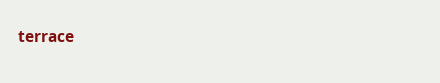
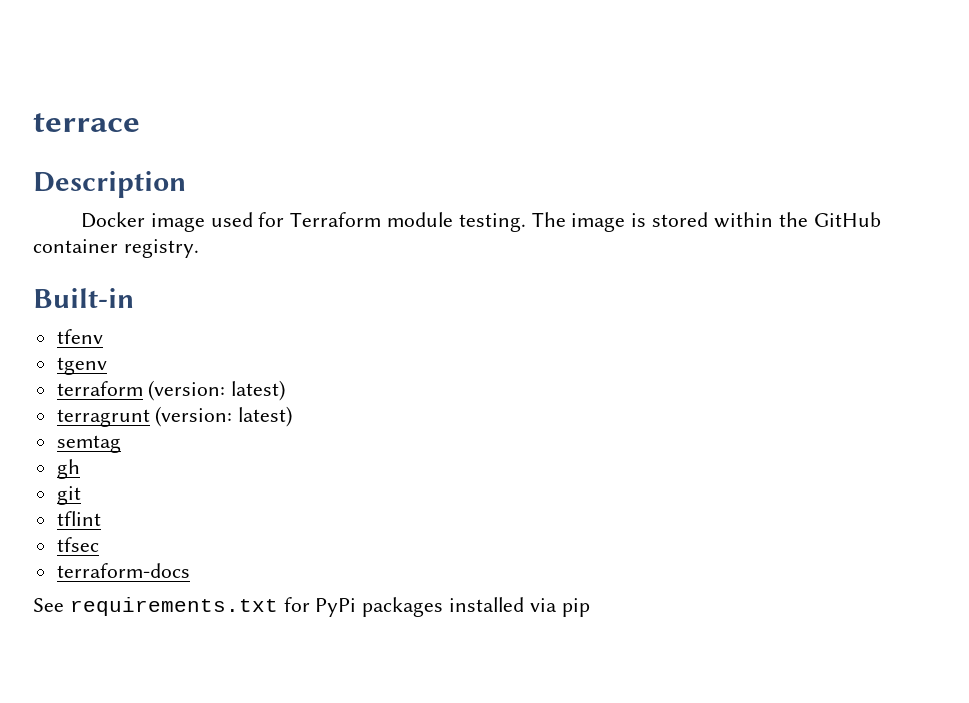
+ Description
+ Docker image used for Terraform module testing. The image is stored within the GitHub container registry.
+ Built-in
+ tfenv
+ tgenv
+ terraform (version: latest)
+ terragrunt (version: latest)
+ semtag
+ gh
+ git
+ tflint
+ tfsec
+ terraform-docs
+ See requirements.txt for PyPi packages installed via pip

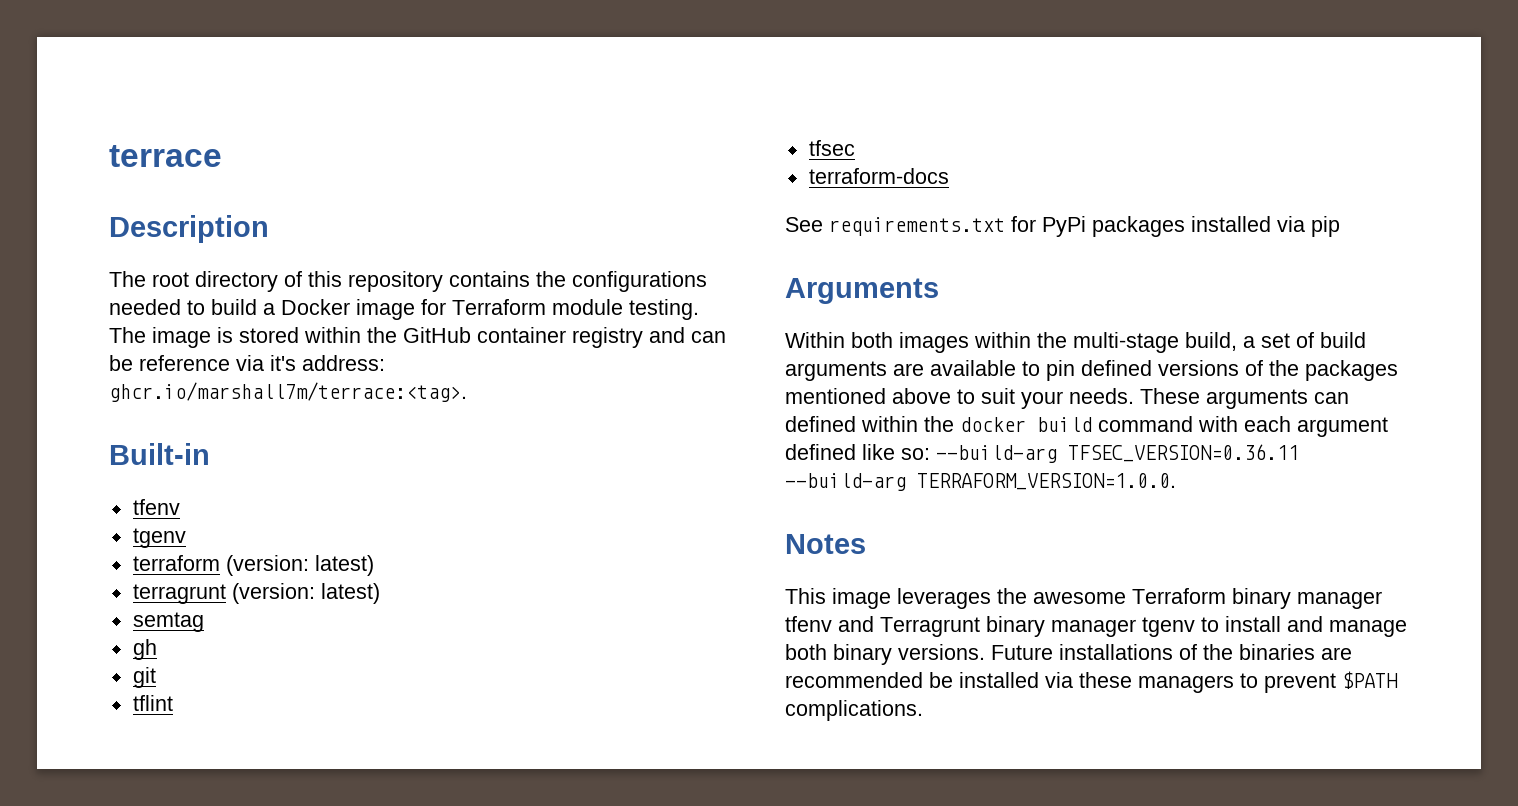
- Docker image used for Terraform module testing.
+ The root directory of this repository contains the configurations needed to build a Docker image for Terraform module testing.
- The image is stored within the GitHub container registry.
+ The image is stored within the GitHub container registry and can be reference via it's address: ghcr.io/marshall7m/terrace:<tag>.
+ Arguments
+ Within both images within the multi-stage build, a set of build arguments are available to pin defined versions of the packages mentioned above to suit your needs. These arguments can defined within the docker build command with each argument defined like so: --build-arg TFSEC_VERSION=0.36.11 --build-arg TERRAFORM_VERSION=1.0.0.
+ Notes
+ This image leverages the awesome Terraform binary manager tfenv and Terragrunt binary manager tgenv to install and manage both binary versions. Future installations of the binaries are recommended be installed via these managers to prevent $PATH complications.

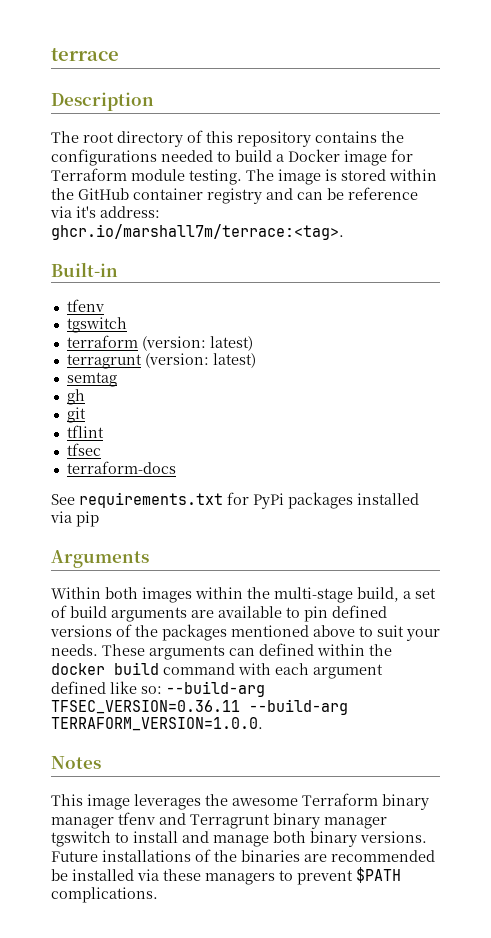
  Built-in
  tfenv
- tgenv
+ tgswitch
- This image leverages the awesome Terraform binary manager tfenv and Terragrunt binary manager tgenv to install and manage both binary versions.
+ This image leverages the awesome Terraform binary manager tfenv and Terragrunt binary manager tgswitch to install and manage both binary versions.

